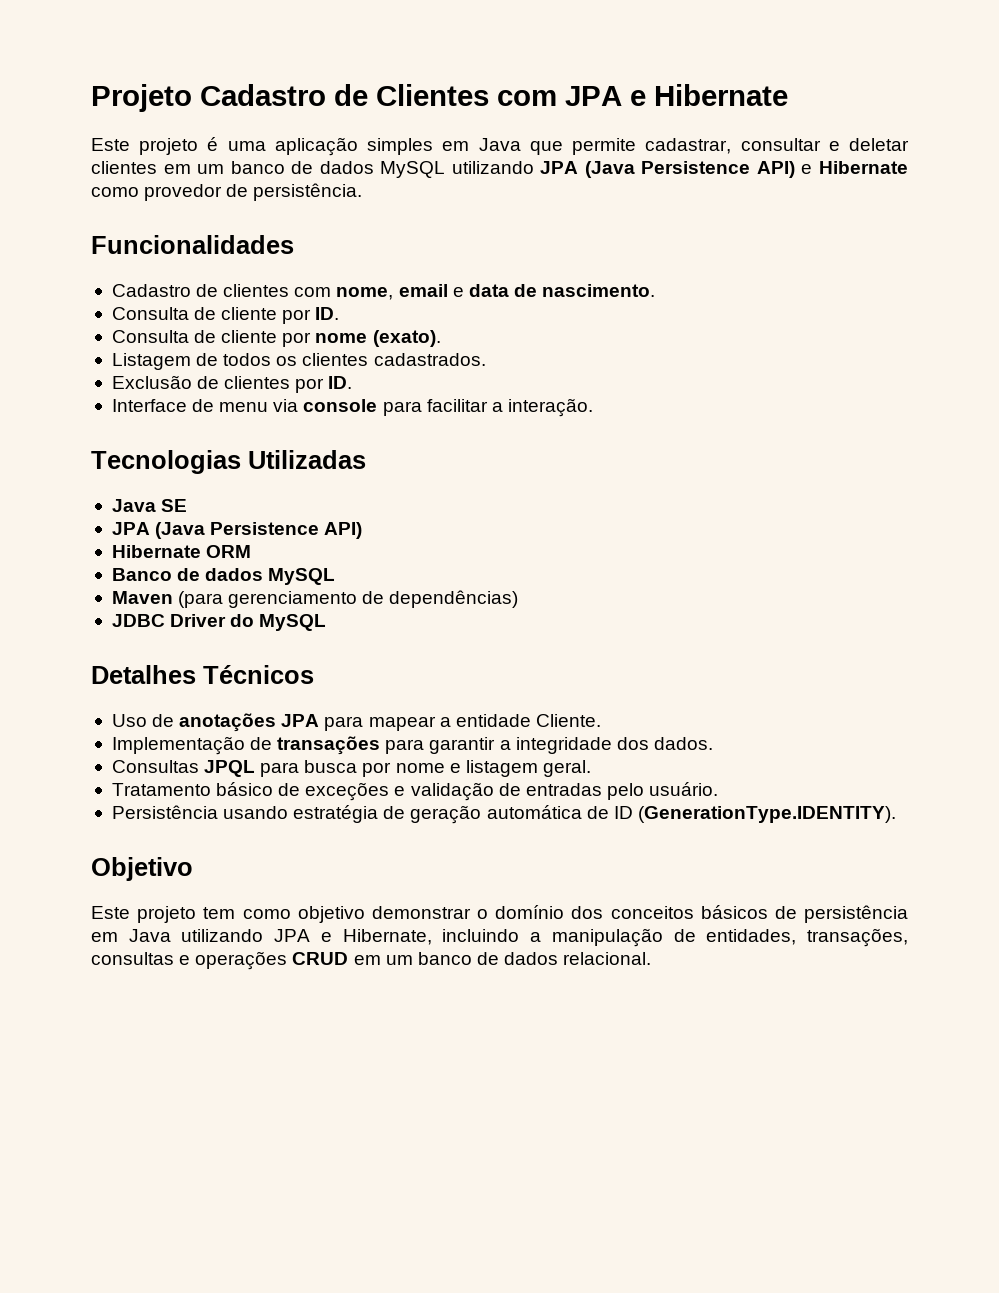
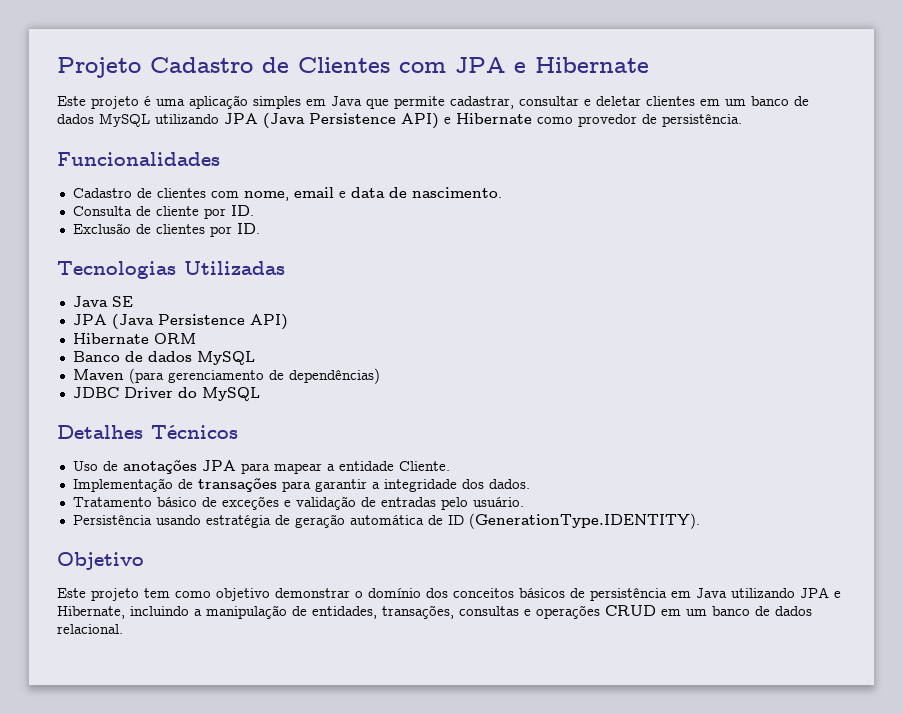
- Consulta de cliente por nome (exato).
- Listagem de todos os clientes cadastrados.
- Interface de menu via console para facilitar a interação.
- Consultas JPQL para busca por nome e listagem geral.

